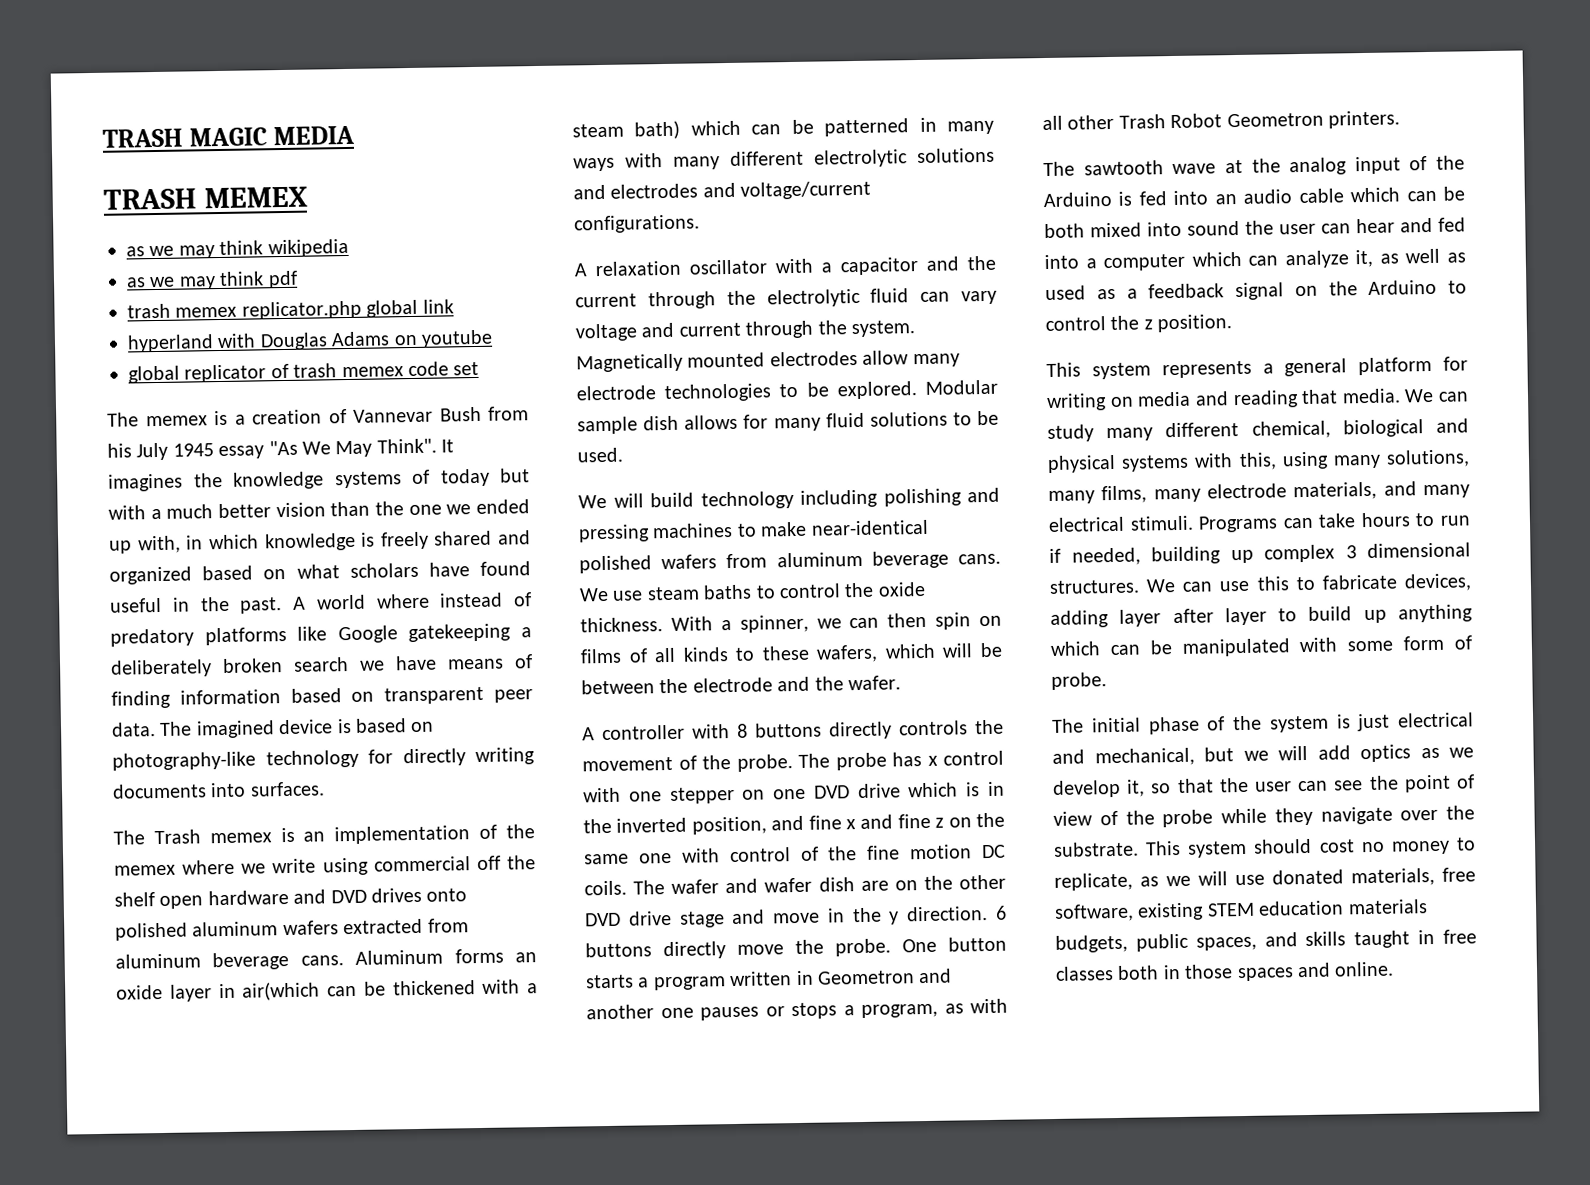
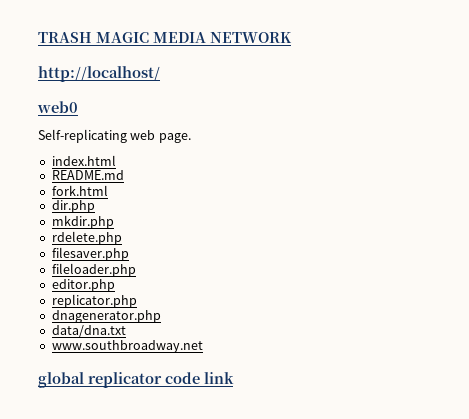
- TRASH MAGIC MEDIA
- TRASH MEMEX
- as we may think wikipedia
- as we may think pdf
- trash memex replicator.php global link
- hyperland with Douglas Adams on youtube
- global replicator of trash memex code set
- The memex is a creation of Vannevar Bush from his July 1945 essay "As We May Think". It imagines the knowledge systems of today but with a much better vision than the one we ended up with, in which knowledge is freely shared and organized based on what scholars have found useful in the past. A world where instead of predatory platforms like Google gatekeeping a deliberately broken search we have means of finding information based on transparent peer data. The imagined device is based on photography-like technology for directly writing documents into surfaces.
- The Trash memex is an implementation of the memex where we write using commercial off the shelf open hardware and DVD drives onto polished aluminum wafers extracted from aluminum beverage cans. Aluminum forms an oxide layer in air(which can be thickened with a steam bath) which can be patterned in many ways with many different electrolytic solutions and electrodes and voltage/current configurations.
- A relaxation oscillator with a capacitor and the current through the electrolytic fluid can vary voltage and current through the system. Magnetically mounted electrodes allow many electrode technologies to be explored. Modular sample dish allows for many fluid solutions to be used.
- We will build technology including polishing and pressing machines to make near-identical polished wafers from aluminum beverage cans. We use steam baths to control the oxide thickness. With a spinner, we can then spin on films of all kinds to these wafers, which will be between the electrode and the wafer.
- A controller with 8 buttons directly controls the movement of the probe. The probe has x control with one stepper on one DVD drive which is in the inverted position, and fine x and fine z on the same one with control of the fine motion DC coils. The wafer and wafer dish are on the other DVD drive stage and move in the y direction. 6 buttons directly move the probe. One button starts a program written in Geometron and another one pauses or stops a program, as with all other Trash Robot Geometron printers.
- The sawtooth wave at the analog input of the Arduino is fed into an audio cable which can be both mixed into sound the user can hear and fed into a computer which can analyze it, as well as used as a feedback signal on the Arduino to control the z position.
- This system represents a general platform for writing on media and reading that media. We can study many different chemical, biological and physical systems with this, using many solutions, many films, many electrode materials, and many electrical stimuli. Programs can take hours to run if needed, building up complex 3 dimensional structures. We can use this to fabricate devices, adding layer after layer to build up anything which can be manipulated with some form of probe.
- The initial phase of the system is just electrical and mechanical, but we will add optics as we develop it, so that the user can see the point of view of the probe while they navigate over the substrate. This system should cost no money to replicate, as we will use donated materials, free software, existing STEM education materials budgets, public spaces, and skills taught in free classes both in those spaces and online.
+ TRASH MAGIC MEDIA NETWORK
+ http://localhost/
+ web0
+ Self-replicating web page.
+ index.html
+ README.md
+ fork.html
+ dir.php
+ mkdir.php
+ rdelete.php
+ filesaver.php
+ fileloader.php
+ editor.php
+ replicator.php
+ dnagenerator.php
+ data/dna.txt
+ www.southbroadway.net
+ global replicator code link

